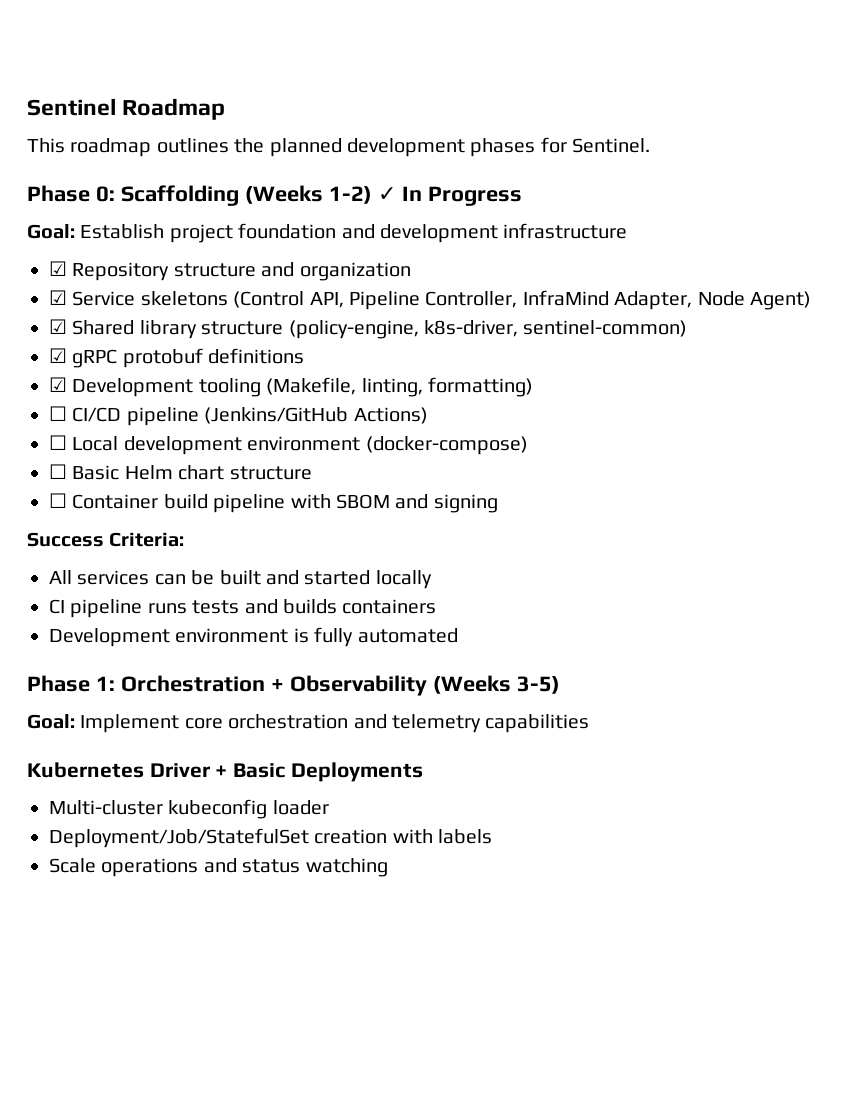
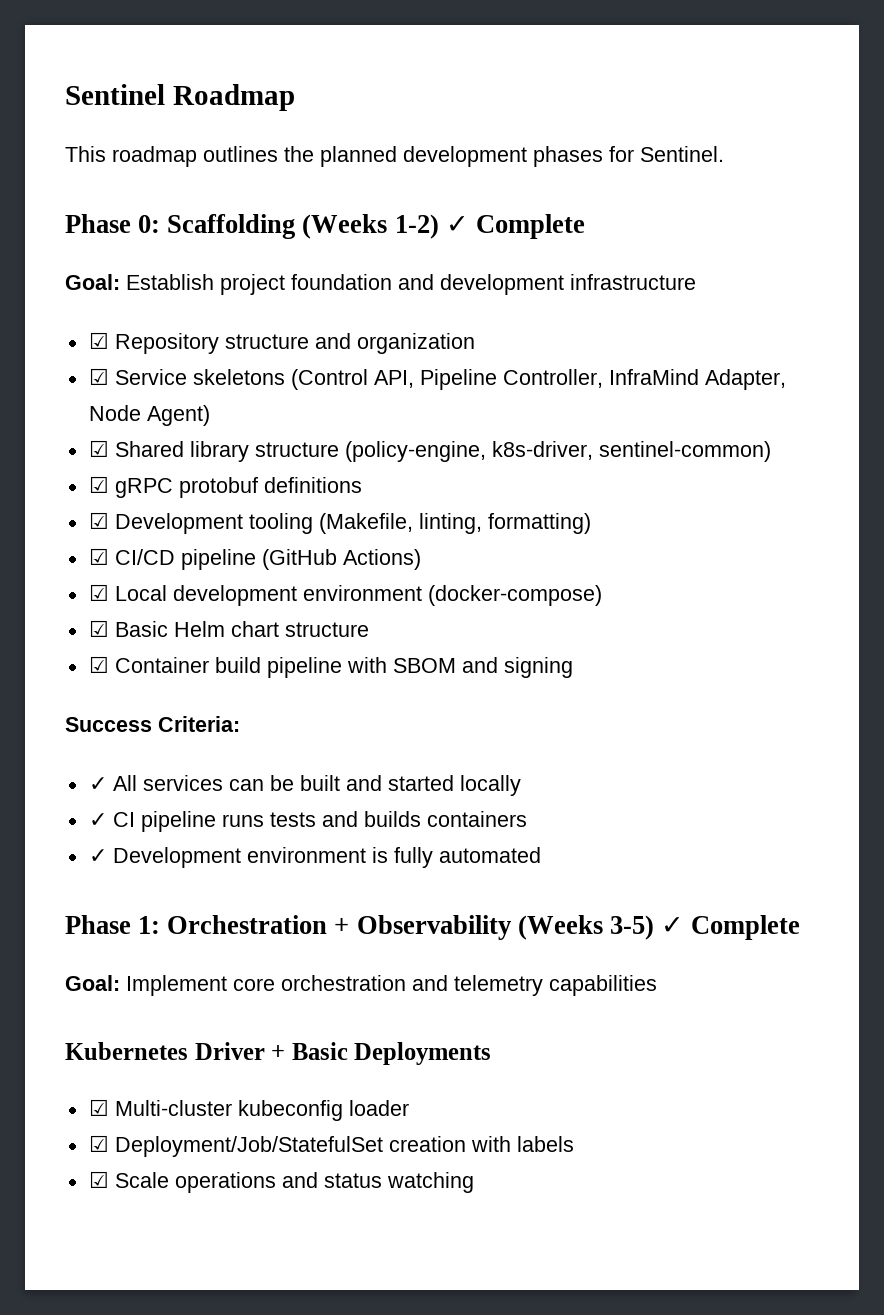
- Phase 0: Scaffolding (Weeks 1-2) ✓ In Progress
+ Phase 0: Scaffolding (Weeks 1-2) ✓ Complete
- ☐ CI/CD pipeline (Jenkins/GitHub Actions)
+ ☑ CI/CD pipeline (GitHub Actions)
- ☐ Local development environment (docker-compose)
+ ☑ Local development environment (docker-compose)
- ☐ Basic Helm chart structure
+ ☑ Basic Helm chart structure
- ☐ Container build pipeline with SBOM and signing
+ ☑ Container build pipeline with SBOM and signing
- All services can be built and started locally
+ ✓ All services can be built and started locally
- CI pipeline runs tests and builds containers
+ ✓ CI pipeline runs tests and builds containers
- Development environment is fully automated
+ ✓ Development environment is fully automated
- Phase 1: Orchestration + Observability (Weeks 3-5)
+ Phase 1: Orchestration + Observability (Weeks 3-5) ✓ Complete
- Multi-cluster kubeconfig loader
+ ☑ Multi-cluster kubeconfig loader
- Deployment/Job/StatefulSet creation with labels
+ ☑ Deployment/Job/StatefulSet creation with labels
- Scale operations and status watching
+ ☑ Scale operations and status watching

